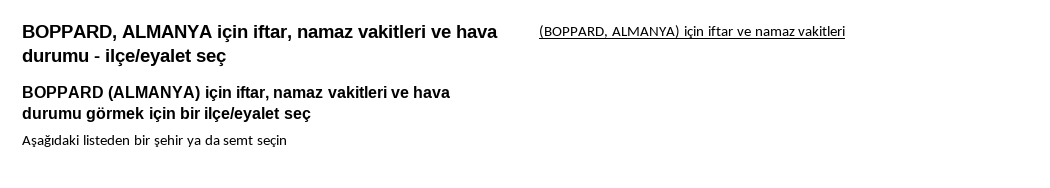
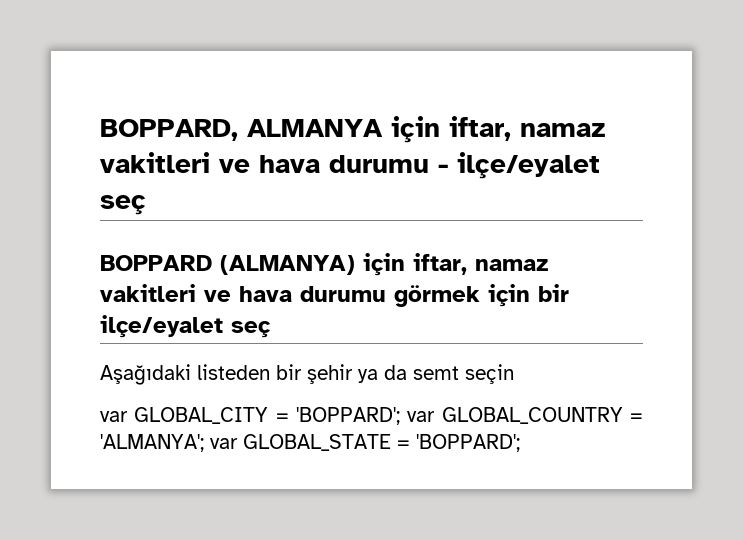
- (BOPPARD, ALMANYA) için iftar ve namaz vakitleri
+ var GLOBAL_CITY = 'BOPPARD'; var GLOBAL_COUNTRY = 'ALMANYA'; var GLOBAL_STATE = 'BOPPARD';

